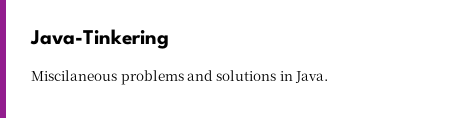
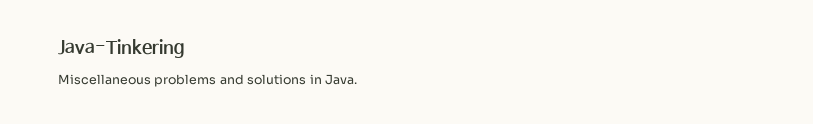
- Miscilaneous problems and solutions in Java.
+ Miscellaneous problems and solutions in Java.

